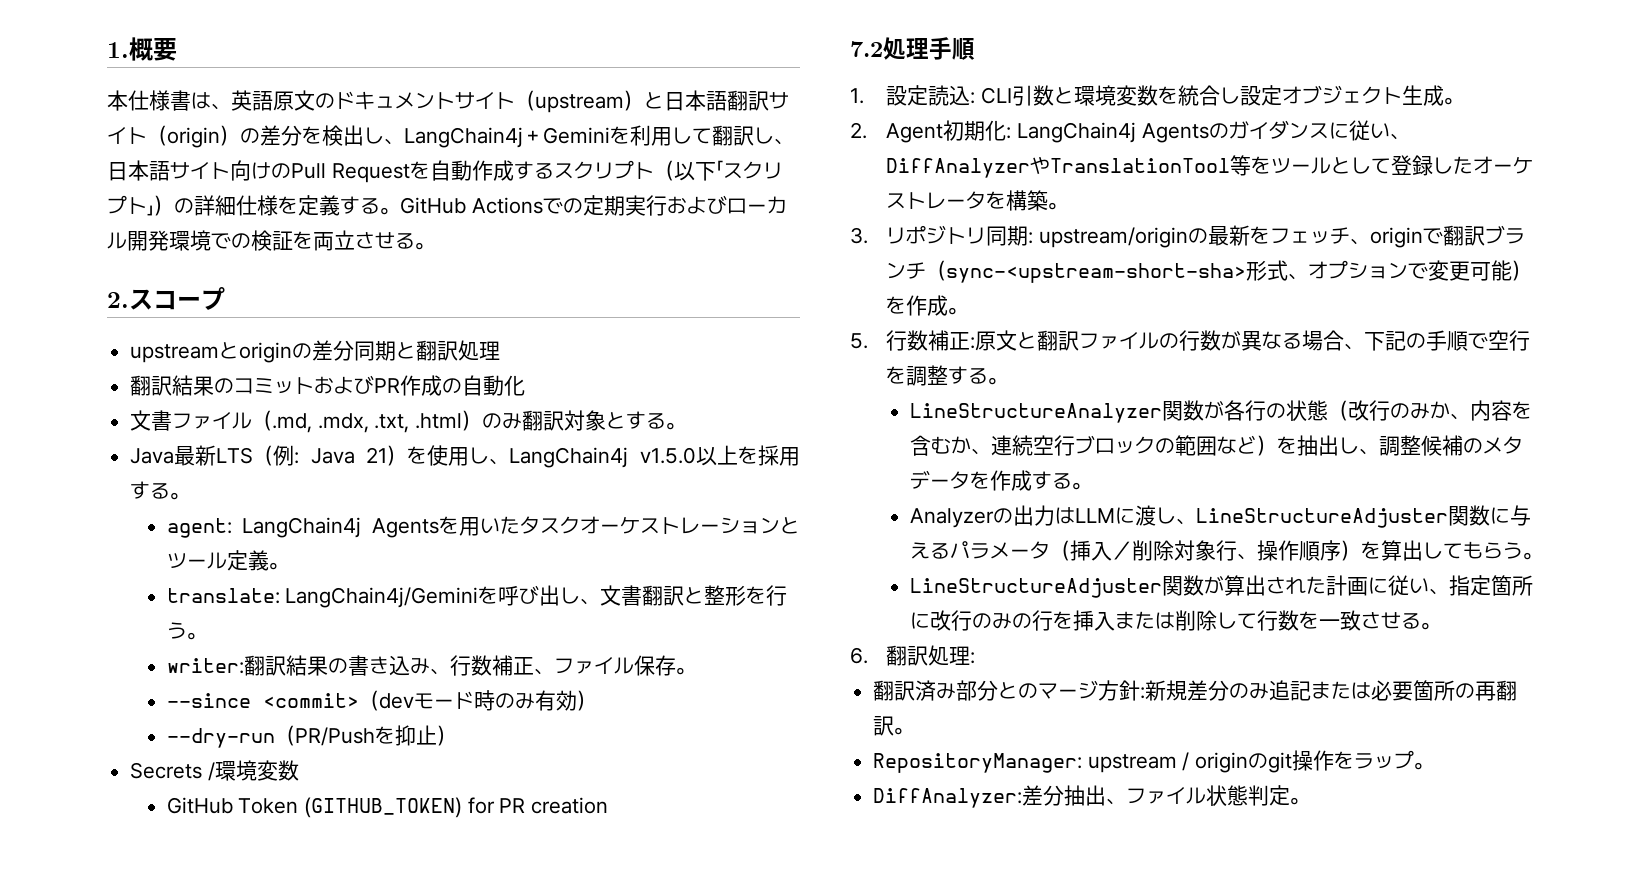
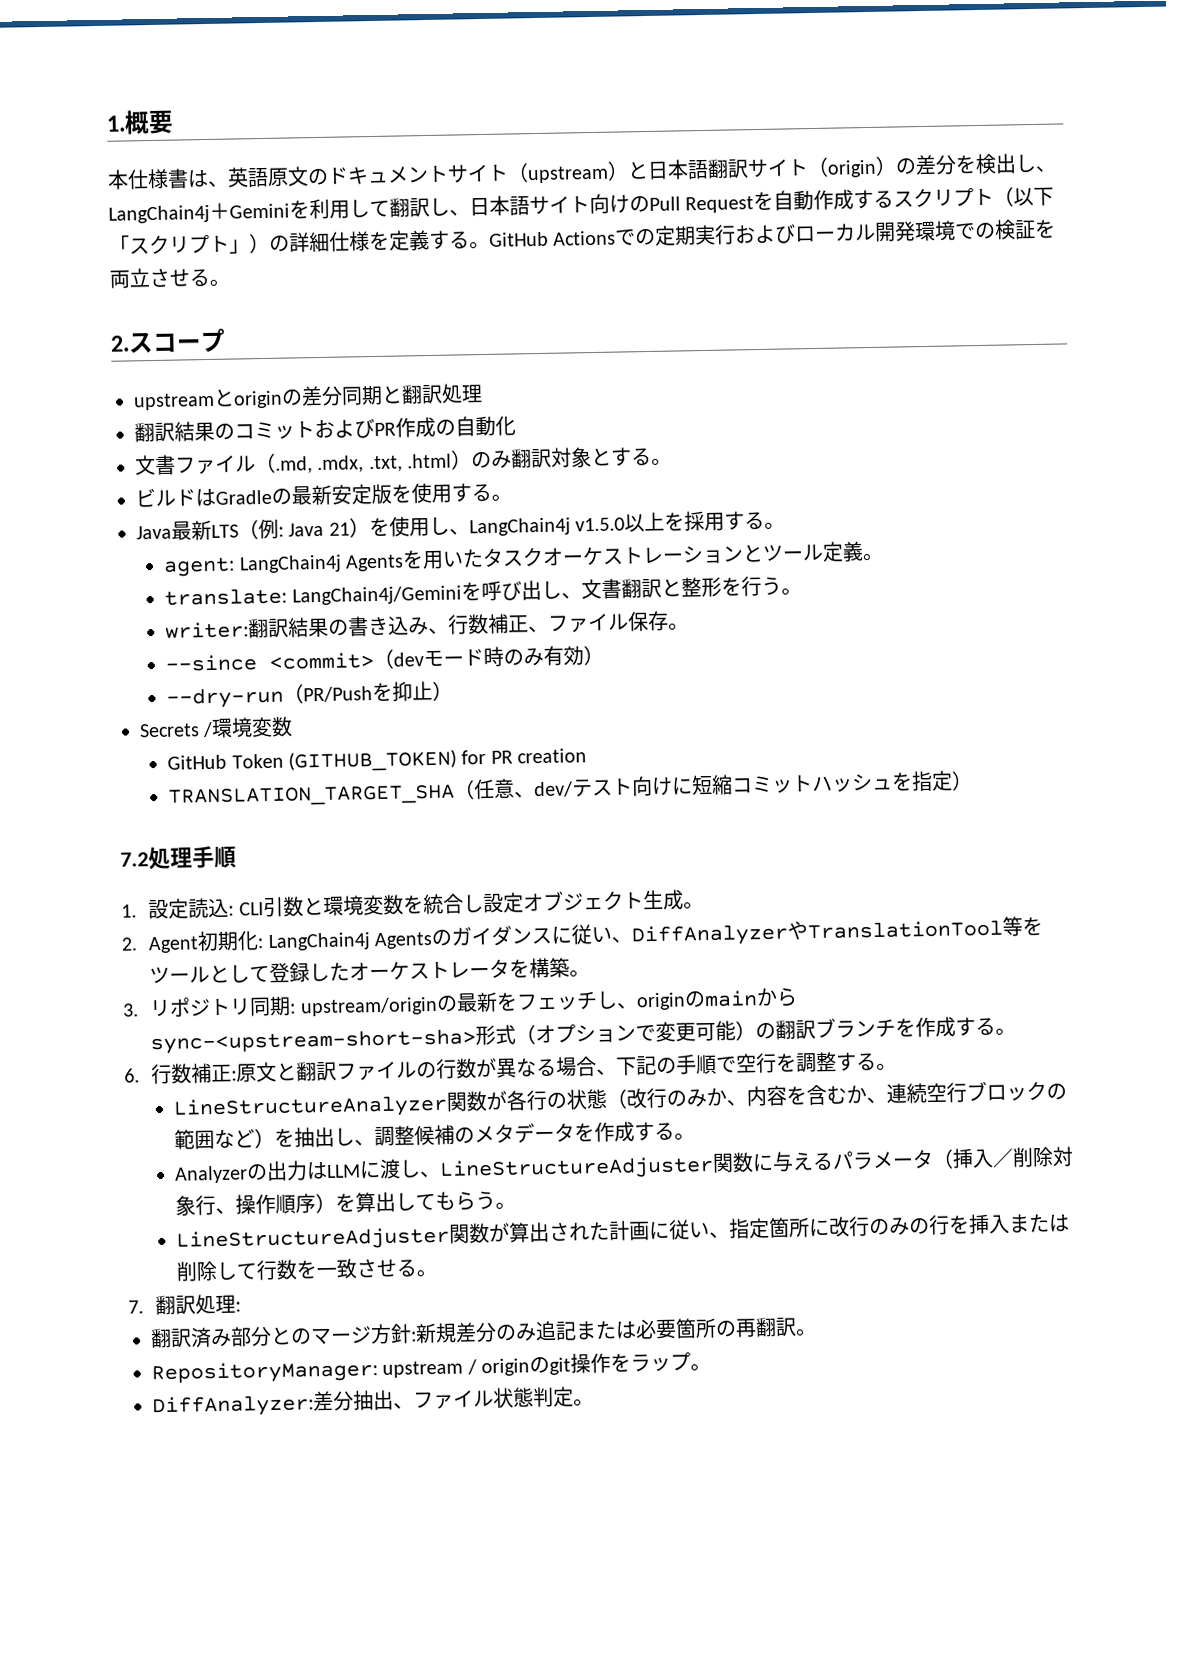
+ ビルドはGradleの最新安定版を使用する。
+ TRANSLATION_TARGET_SHA（任意、dev/テスト向けに短縮コミットハッシュを指定）
- 3.リポジトリ同期: upstream/originの最新をフェッチ、originで翻訳ブランチ（sync-<upstream-short-sha>形式、オプションで変更可能）を作成。
- 5.行数補正:原文と翻訳ファイルの行数が異なる場合、下記の手順で空行を調整する。
+ 3.リポジトリ同期: upstream/originの最新をフェッチし、originのmainからsync-<upstream-short-sha>形式（オプションで変更可能）の翻訳ブランチを作成する。
+ 6.行数補正:原文と翻訳ファイルの行数が異なる場合、下記の手順で空行を調整する。
- 6.翻訳処理:
+ 7.翻訳処理:

